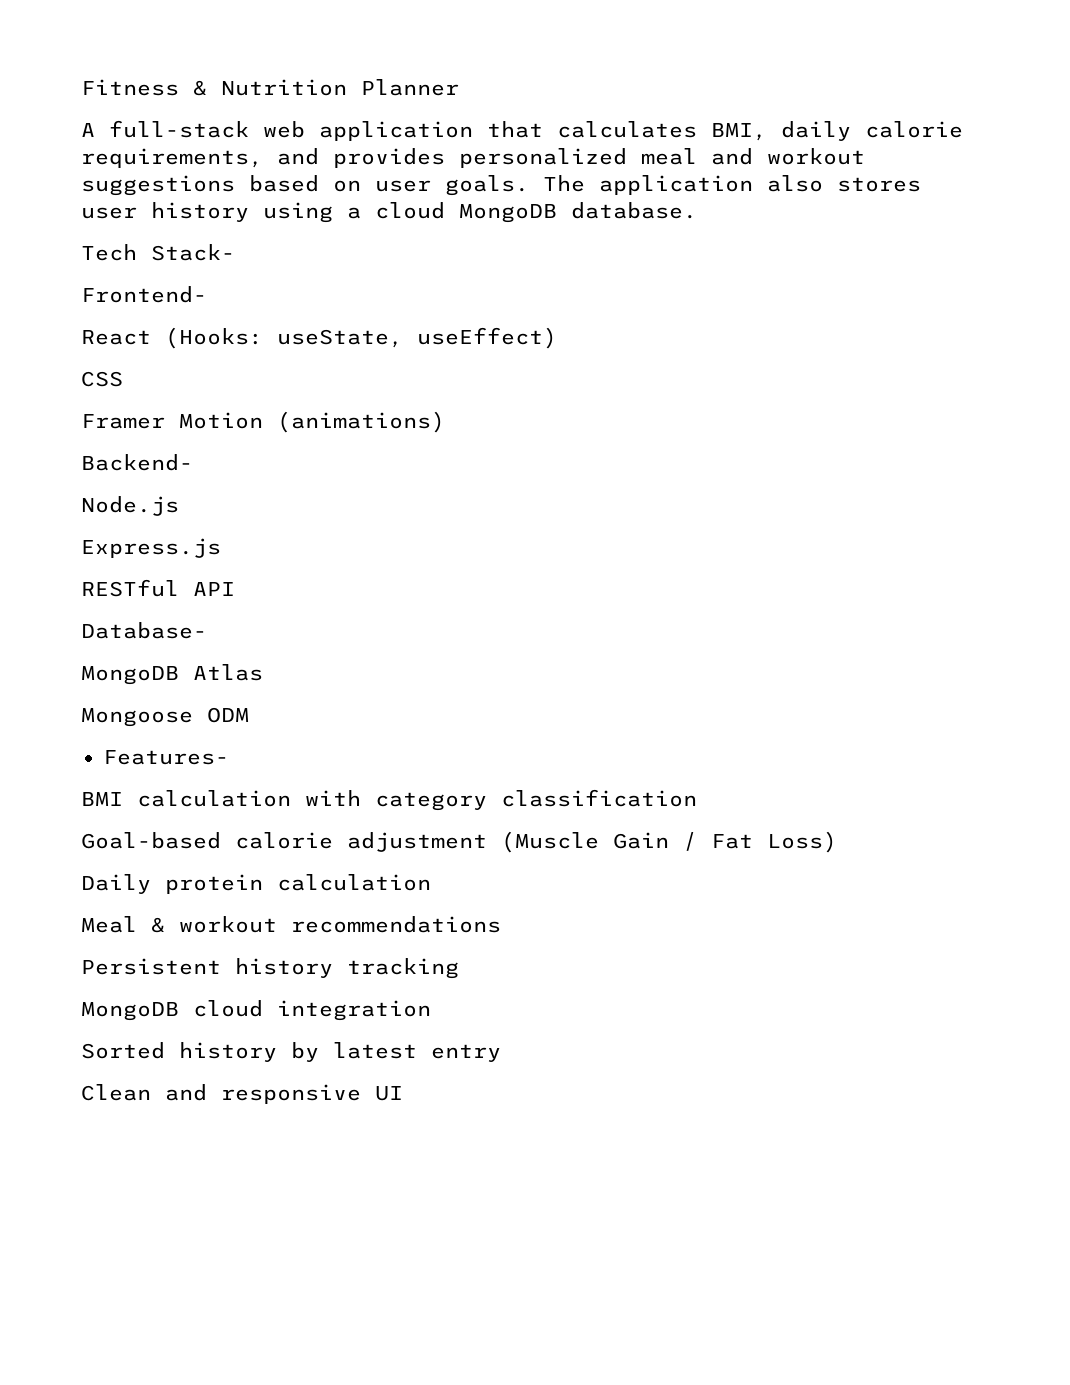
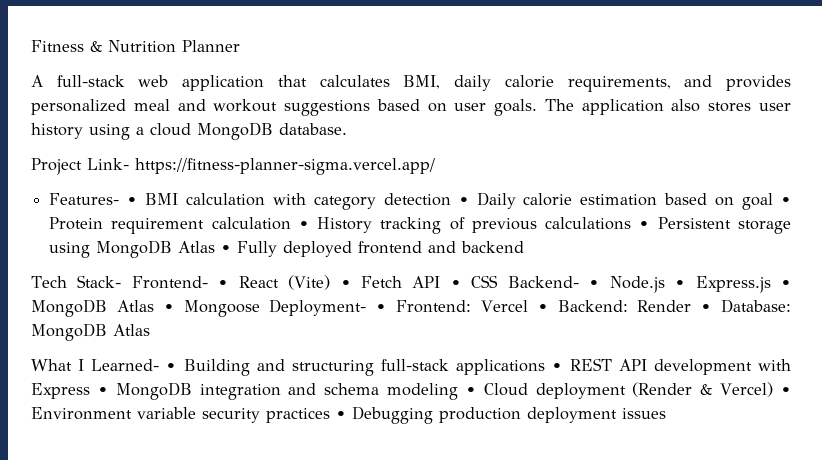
- Tech Stack-
- Frontend-
- React (Hooks: useState, useEffect)
- CSS
- Framer Motion (animations)
- Backend-
- Node.js
- Express.js
- RESTful API
- Database-
- MongoDB Atlas
- Mongoose ODM
+ Project Link- https://fitness-planner-sigma.vercel.app/
- Features-
- BMI calculation with category classification
- Goal-based calorie adjustment (Muscle Gain / Fat Loss)
- Daily protein calculation
- Meal & workout recommendations
- Persistent history tracking
- MongoDB cloud integration
- Sorted history by latest entry
- Clean and responsive UI
+ Features- • BMI calculation with category detection • Daily calorie estimation based on goal • Protein requirement calculation • History tracking of previous calculations • Persistent storage using MongoDB Atlas • Fully deployed frontend and backend
+ Tech Stack- Frontend- • React (Vite) • Fetch API • CSS Backend- • Node.js • Express.js • MongoDB Atlas • Mongoose Deployment- • Frontend: Vercel • Backend: Render • Database: MongoDB Atlas
+ What I Learned- • Building and structuring full-stack applications • REST API development with Express • MongoDB integration and schema modeling • Cloud deployment (Render & Vercel) • Environment variable security practices • Debugging production deployment issues

